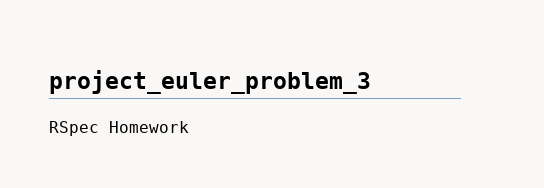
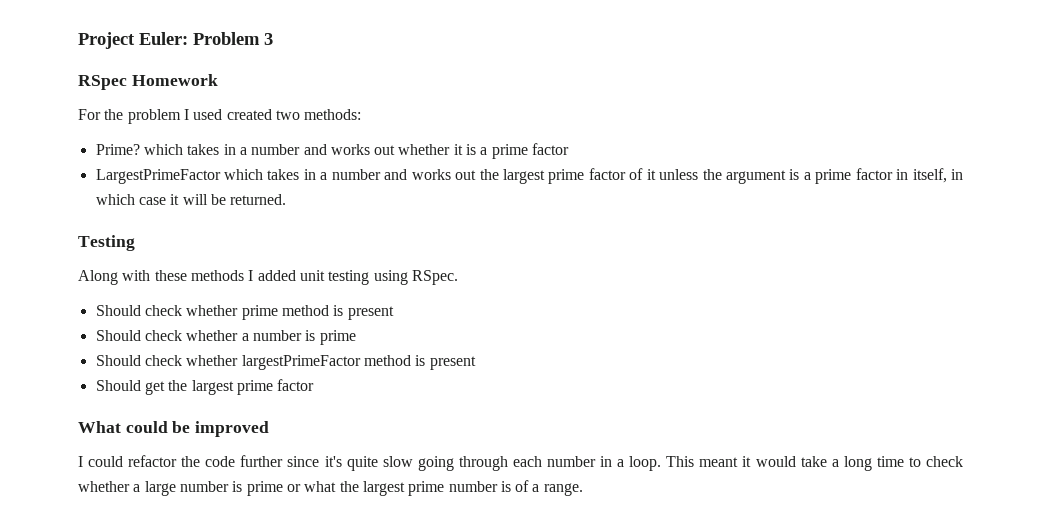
- project_euler_problem_3
+ Project Euler: Problem 3
  RSpec Homework
+ For the problem I used created two methods:
+ Prime? which takes in a number and works out whether it is a prime factor
+ LargestPrimeFactor which takes in a number and works out the largest prime factor of it unless the argument is a prime factor in itself, in which case it will be returned.
+ Testing
+ Along with these methods I added unit testing using RSpec.
+ Should check whether prime method is present
+ Should check whether a number is prime
+ Should check whether largestPrimeFactor method is present
+ Should get the largest prime factor
+ What could be improved
+ I could refactor the code further since it's quite slow going through each number in a loop. This meant it would take a long time to check whether a large number is prime or what the largest prime number is of a range.

